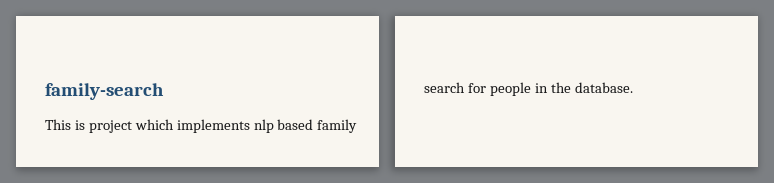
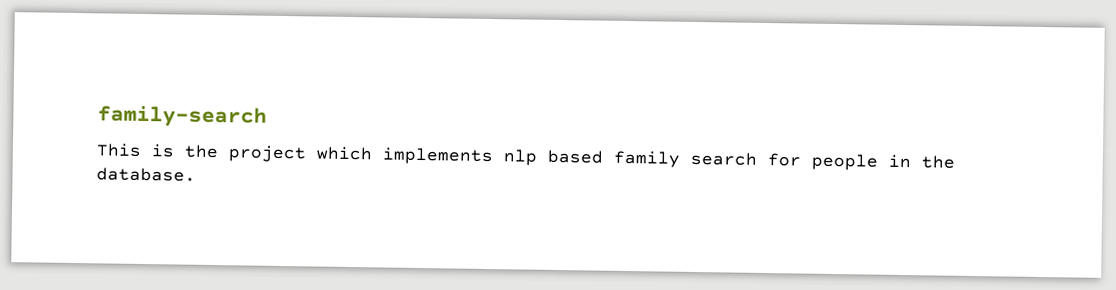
- This is project which implements nlp based family search for people in the database.
+ This is the project which implements nlp based family search for people in the database.

